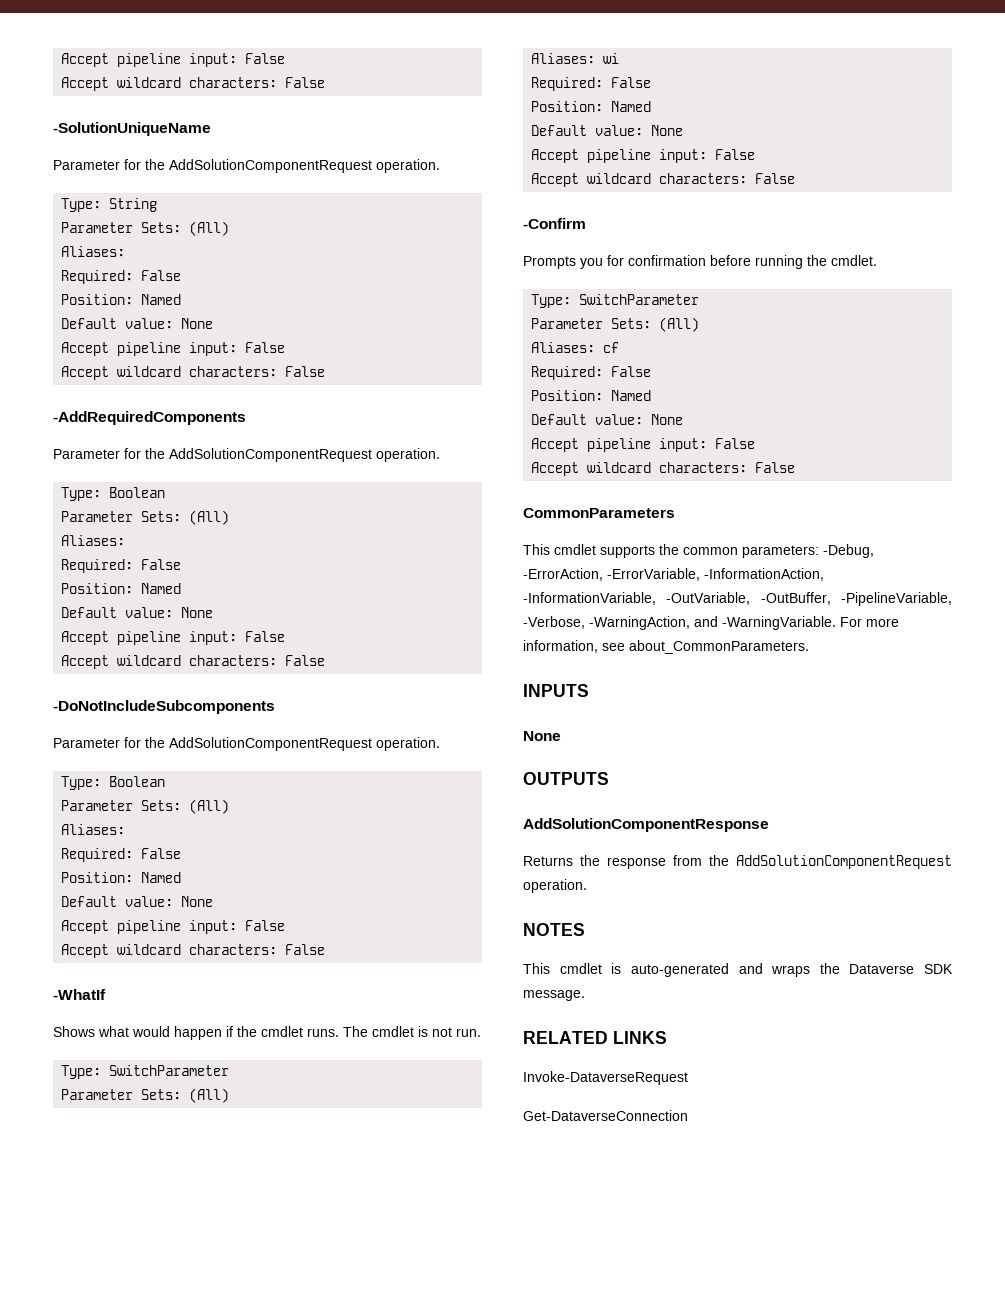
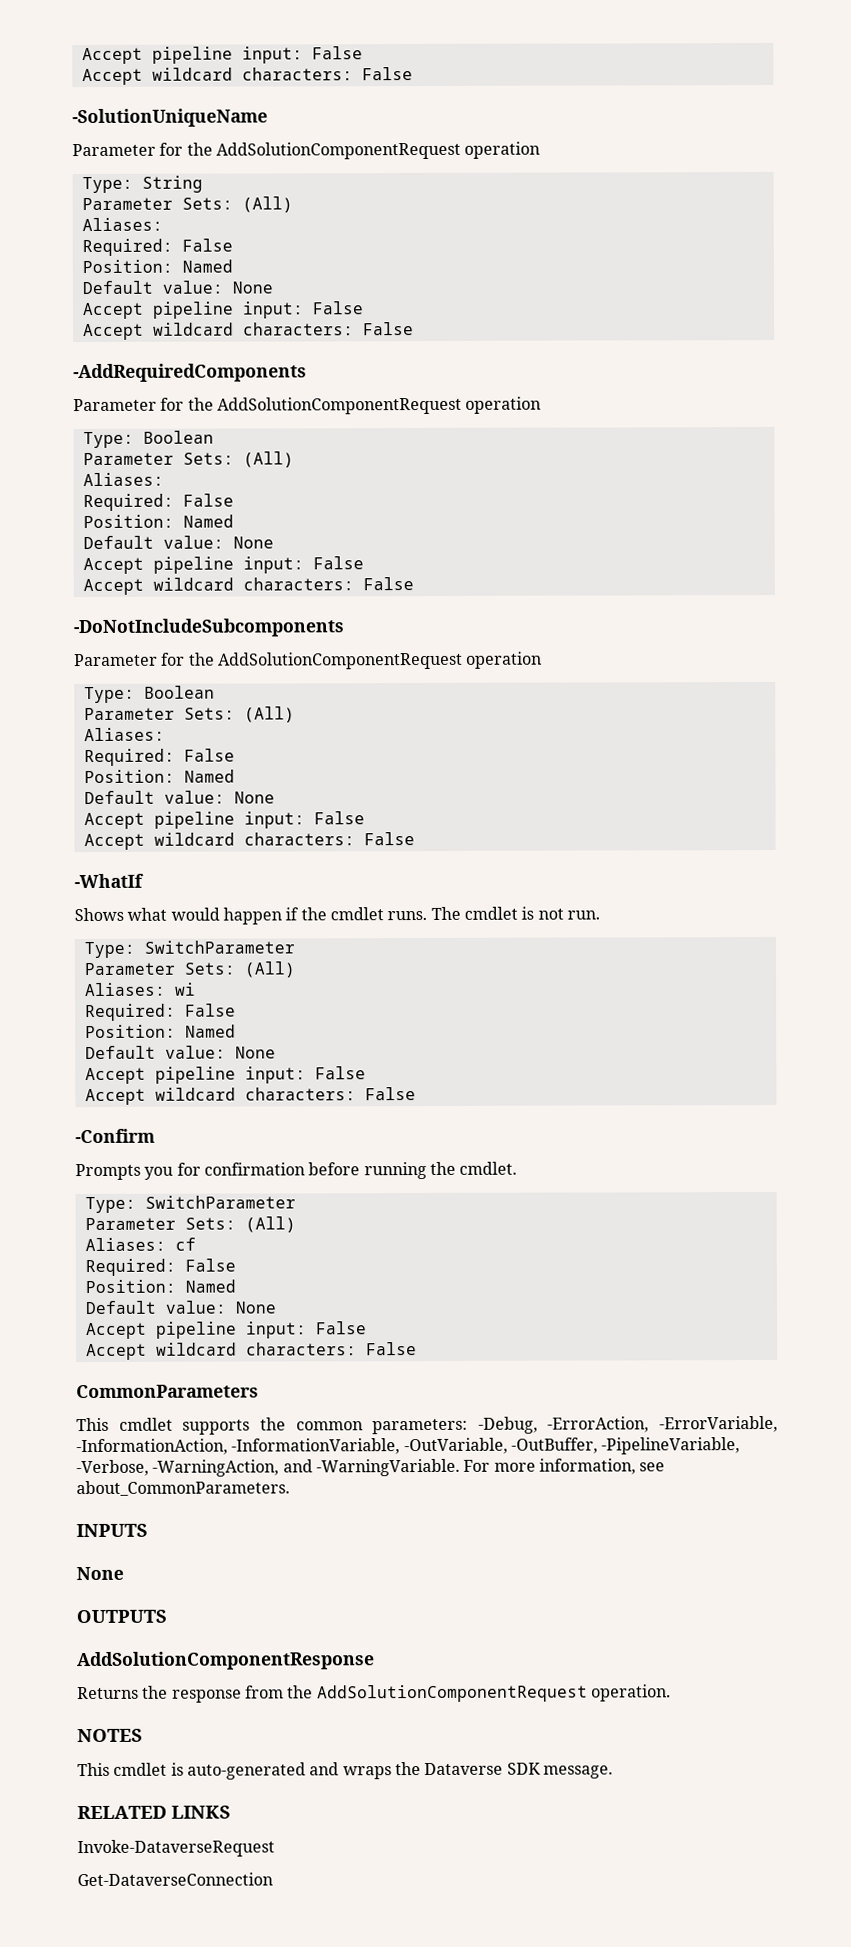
  -SolutionUniqueName
- Parameter for the AddSolutionComponentRequest operation.
+ Parameter for the AddSolutionComponentRequest operation
  -AddRequiredComponents
- Parameter for the AddSolutionComponentRequest operation.
+ Parameter for the AddSolutionComponentRequest operation
  -DoNotIncludeSubcomponents
- Parameter for the AddSolutionComponentRequest operation.
+ Parameter for the AddSolutionComponentRequest operation

